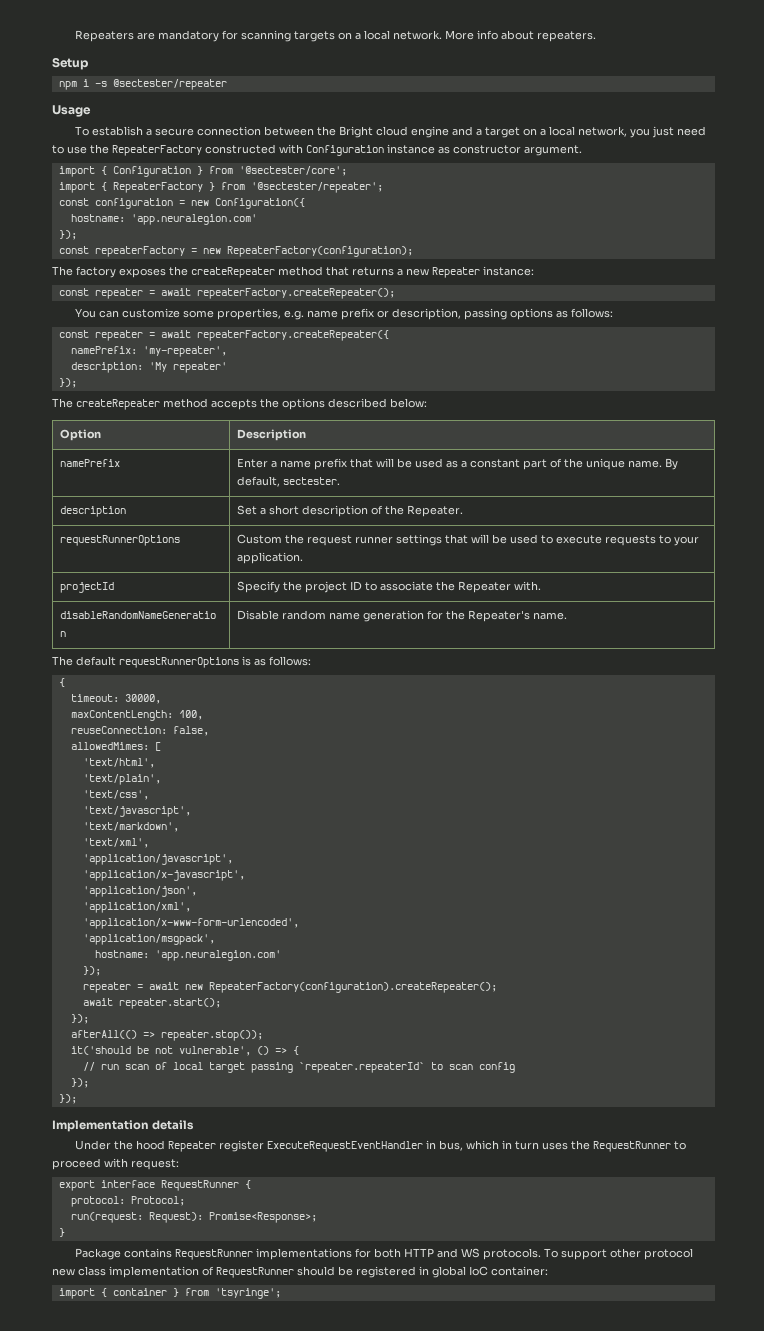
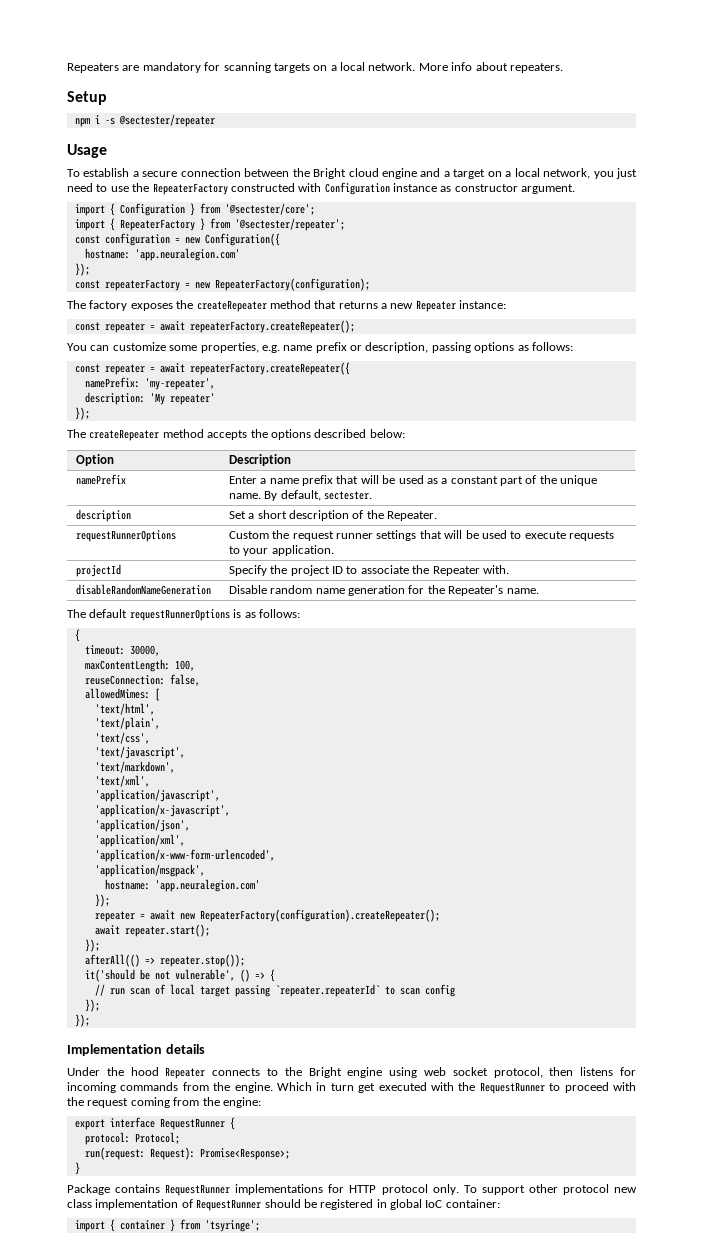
- Under the hood Repeater register ExecuteRequestEventHandler in bus, which in turn uses the RequestRunner to proceed with request:
+ Under the hood Repeater connects to the Bright engine using web socket protocol, then listens for incoming commands from the engine. Which in turn get executed with the RequestRunner to proceed with the request coming from the engine:
- Package contains RequestRunner implementations for both HTTP and WS protocols.
+ Package contains RequestRunner implementations for HTTP protocol only.

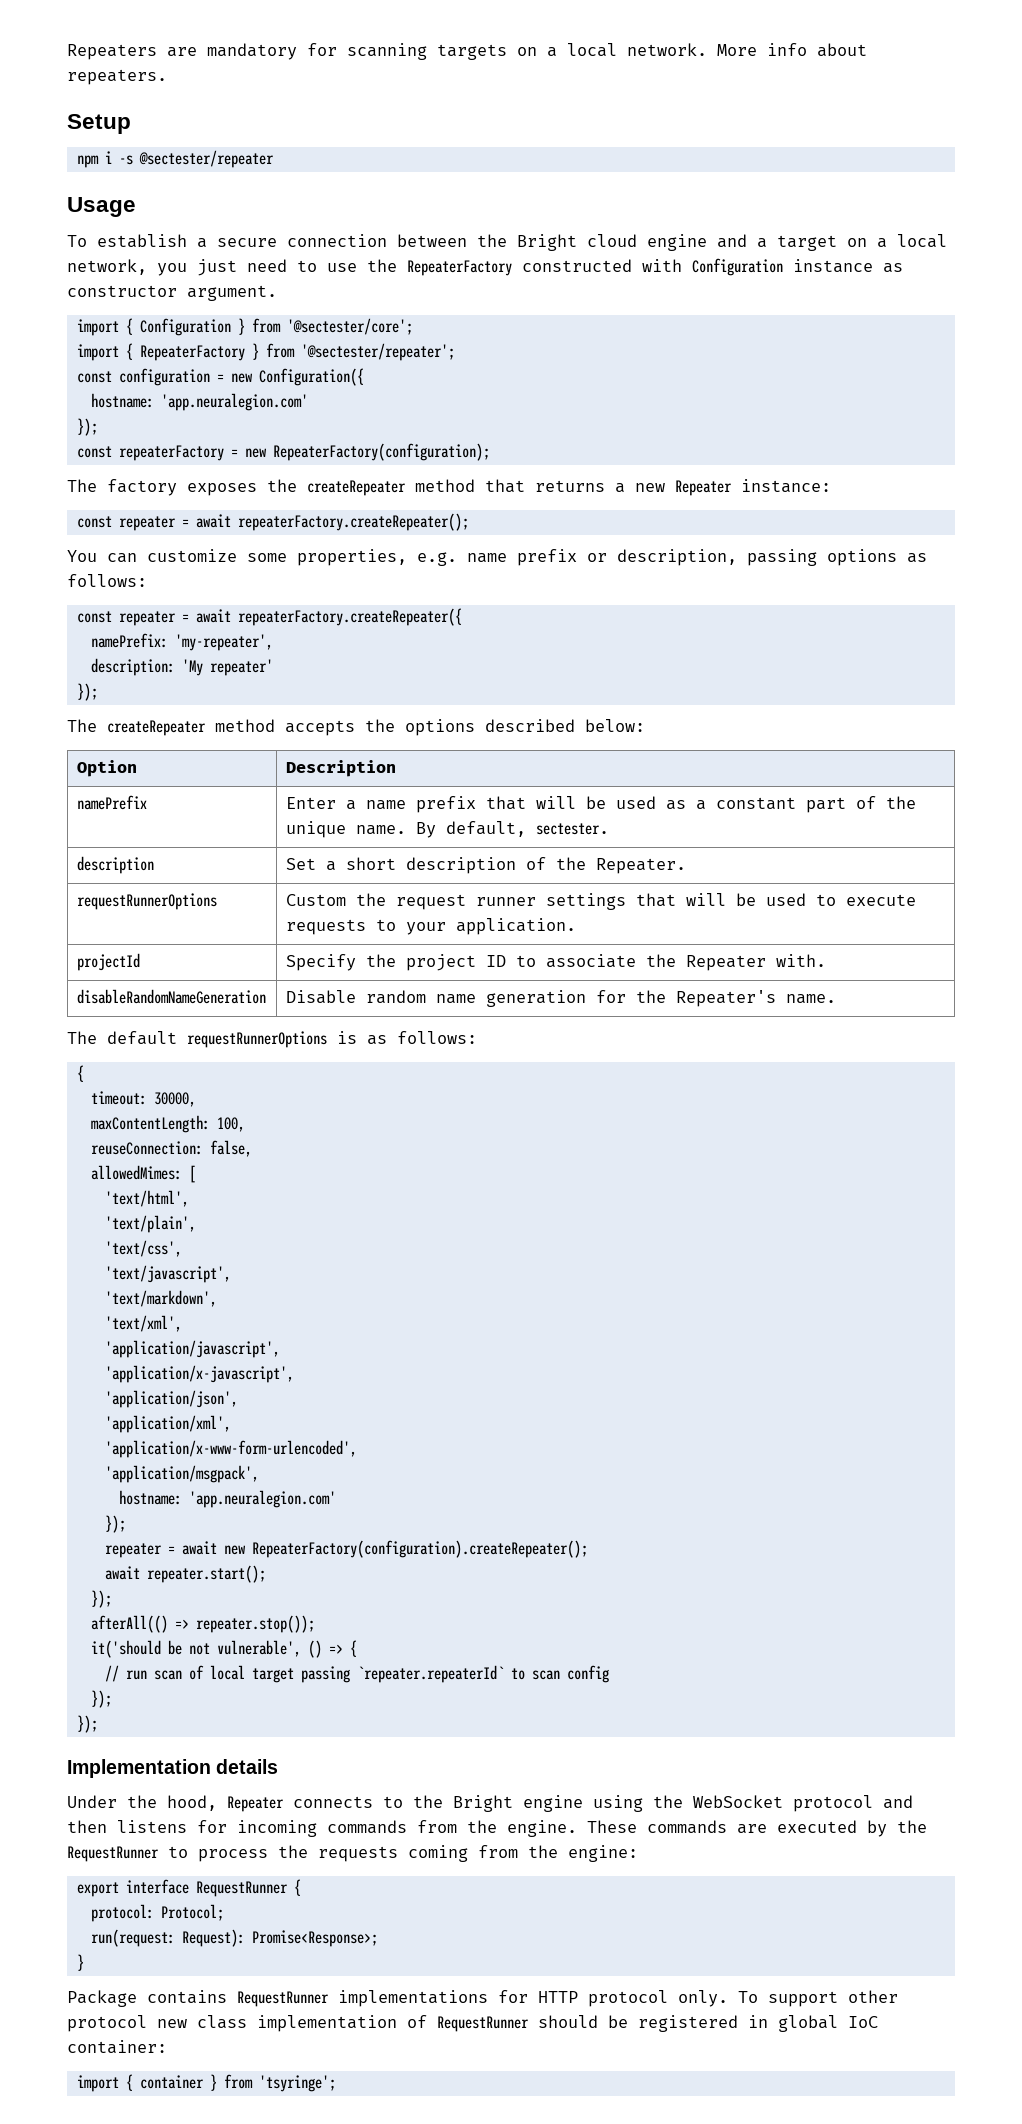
- Under the hood Repeater connects to the Bright engine using web socket protocol, then listens for incoming commands from the engine.
+ Under the hood, Repeater connects to the Bright engine using the WebSocket protocol and then listens for incoming commands from the engine.
- Which in turn get executed with the RequestRunner to proceed with the request coming from the engine:
+ These commands are executed by the RequestRunner to process the requests coming from the engine:

